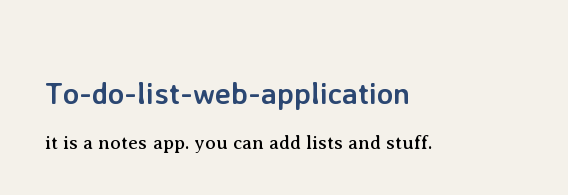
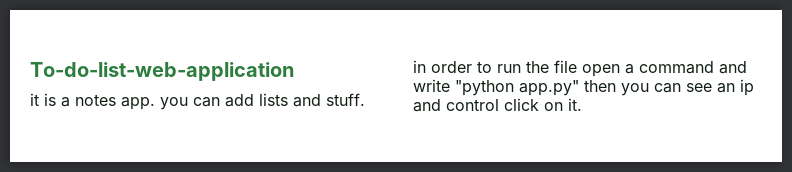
- it is a notes app. you can add lists and stuff.
+ it is a notes app. you can add lists and stuff. in order to run the file open a command and write "python app.py" then you can see an ip and control click on it.

